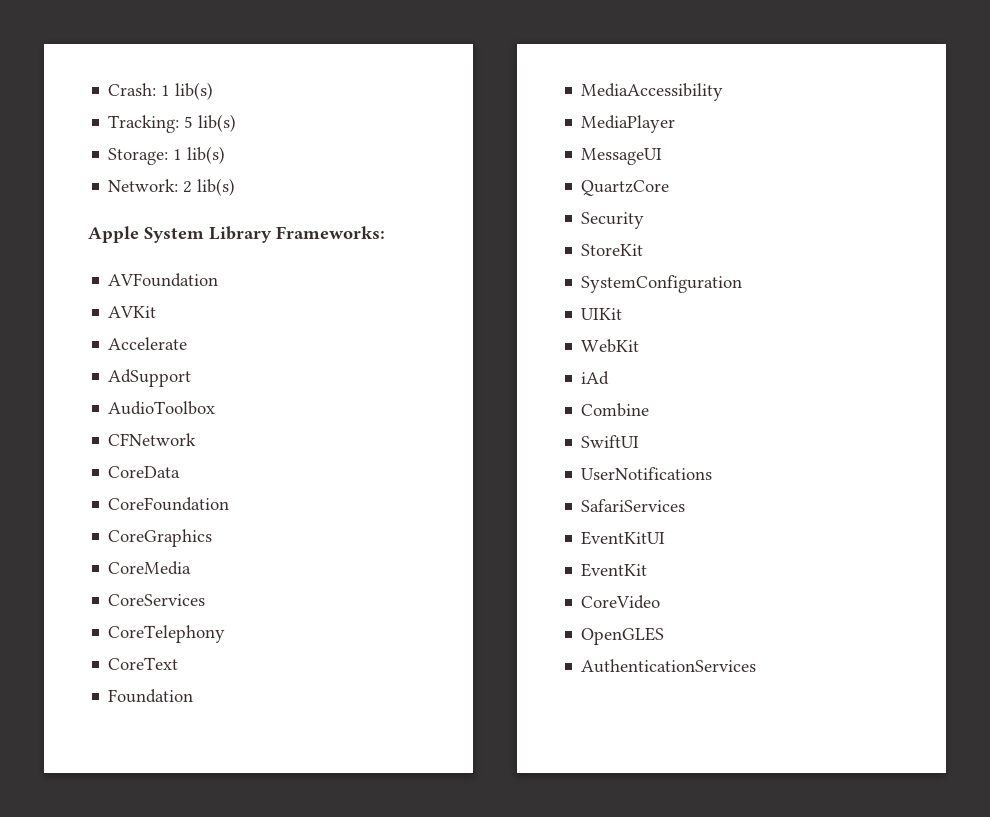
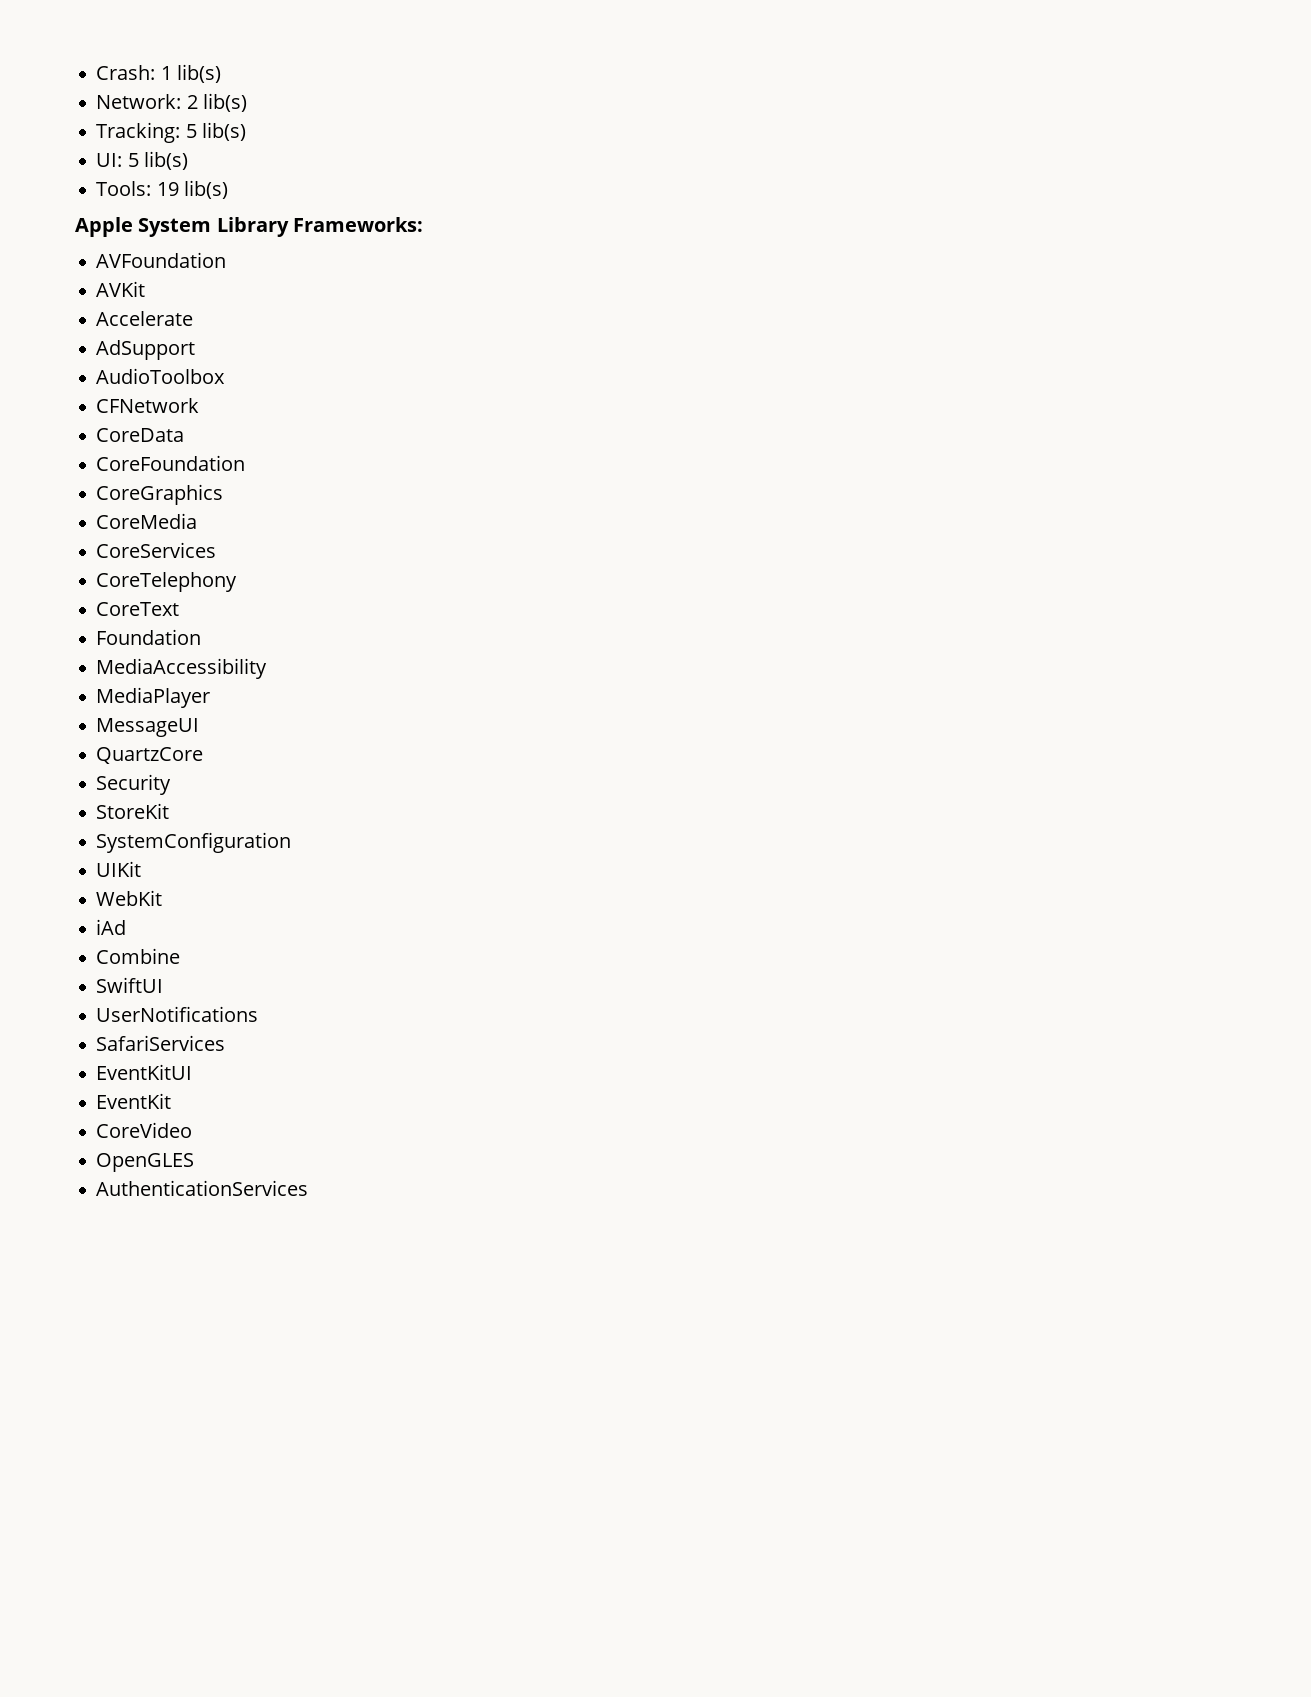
+ Network: 2 lib(s)
- Storage: 1 lib(s)
- Network: 2 lib(s)
+ UI: 5 lib(s)
+ Tools: 19 lib(s)

